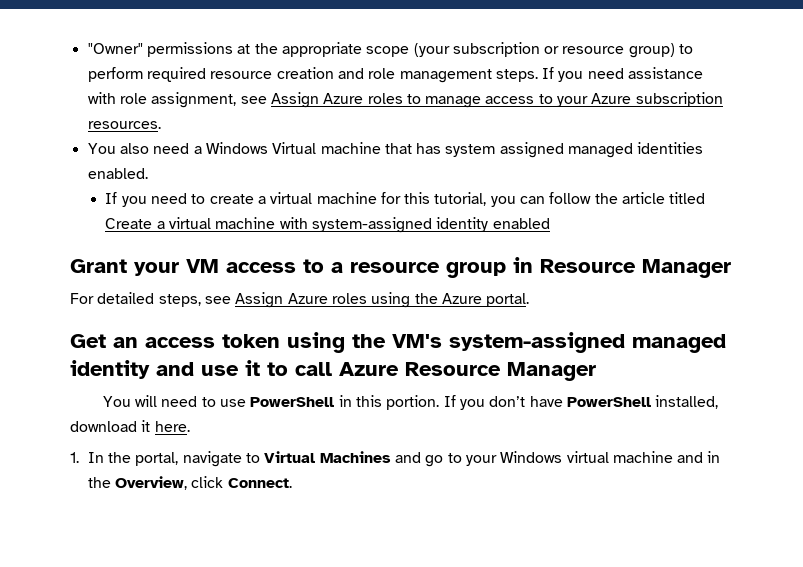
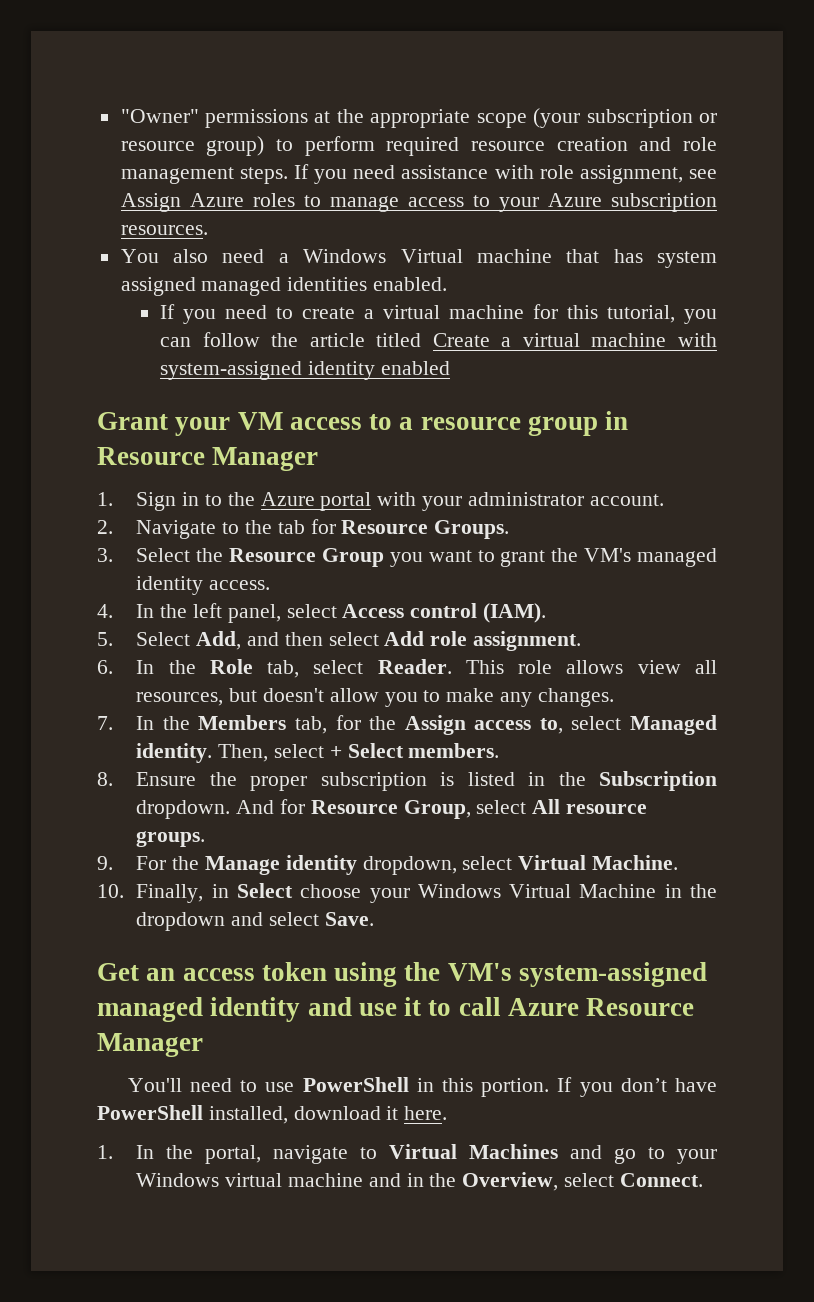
- For detailed steps, see Assign Azure roles using the Azure portal.
+ 1. Sign in to the Azure portal with your administrator account.
+ 2. Navigate to the tab for Resource Groups.
+ 3. Select the Resource Group you want to grant the VM's managed identity access.
+ 4. In the left panel, select Access control (IAM).
+ 5. Select Add, and then select Add role assignment.
+ 6. In the Role tab, select Reader. This role allows view all resources, but doesn't allow you to make any changes.
+ 7. In the Members tab, for the Assign access to, select Managed identity. Then, select + Select members.
+ 8. Ensure the proper subscription is listed in the Subscription dropdown. And for Resource Group, select All resource groups.
+ 9. For the Manage identity dropdown, select Virtual Machine.
+ 10. Finally, in Select choose your Windows Virtual Machine in the dropdown and select Save.
- You will need to use PowerShell in this portion.
+ You'll need to use PowerShell in this portion.
- 1. In the portal, navigate to Virtual Machines and go to your Windows virtual machine and in the Overview, click Connect.
+ 1. In the portal, navigate to Virtual Machines and go to your Windows virtual machine and in the Overview, select Connect.

